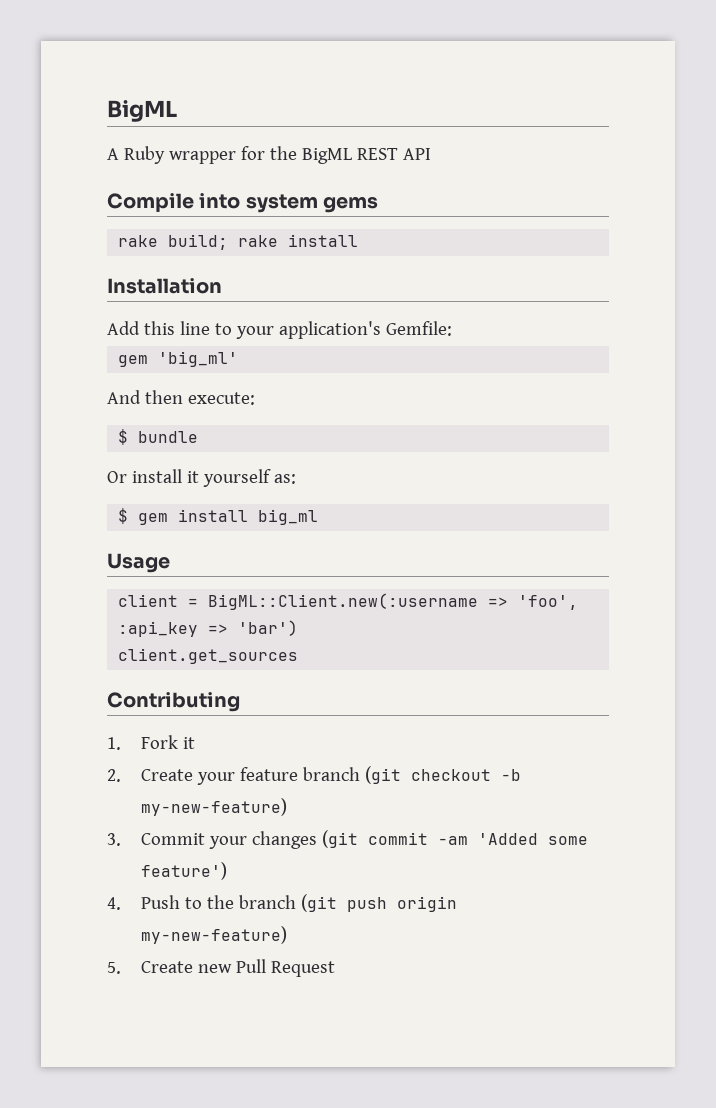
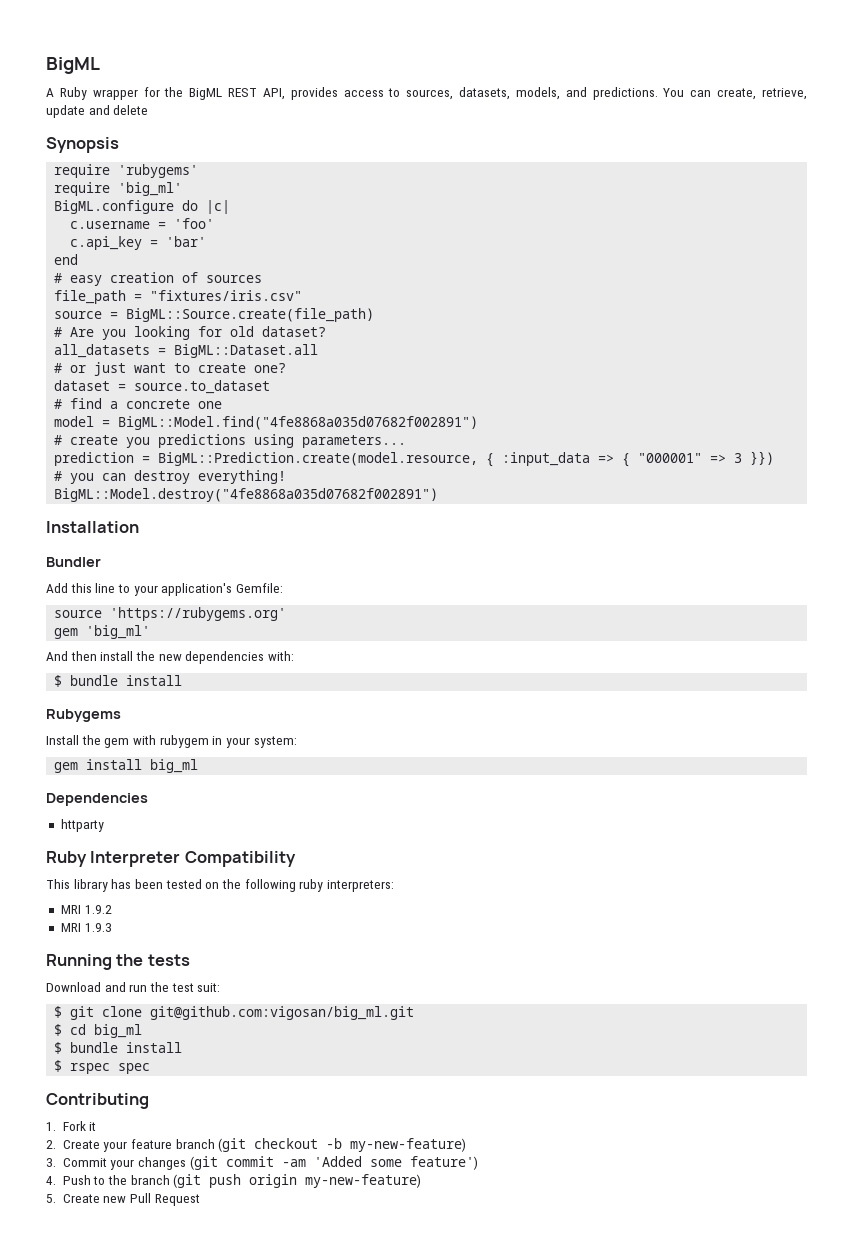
- A Ruby wrapper for the BigML REST API
- Compile into system gems
- rake build; rake install
+ A Ruby wrapper for the BigML REST API, provides access to sources, datasets, models, and predictions. You can create, retrieve, update and delete
+ Synopsis
+ require 'rubygems'
+ require 'big_ml'
+ BigML.configure do |c|
+ c.username = 'foo'
+ c.api_key = 'bar'
+ end
+ # easy creation of sources
+ file_path = "fixtures/iris.csv"
+ source = BigML::Source.create(file_path)
+ # Are you looking for old dataset?
+ all_datasets = BigML::Dataset.all
+ # or just want to create one?
+ dataset = source.to_dataset
+ # find a concrete one
+ model = BigML::Model.find("4fe8868a035d07682f002891")
+ # create you predictions using parameters...
+ prediction = BigML::Prediction.create(model.resource, { :input_data => { "000001" => 3 }})
+ # you can destroy everything!
+ BigML::Model.destroy("4fe8868a035d07682f002891")
+ Bundler
+ source 'https://rubygems.org'
- And then execute:
- $ bundle
- Or install it yourself as:
- $ gem install big_ml
- Usage
- client = BigML::Client.new(:username => 'foo', :api_key => 'bar')
- client.get_sources
+ And then install the new dependencies with:
+ $ bundle install
+ Rubygems
+ Install the gem with rubygem in your system:
+ gem install big_ml
+ Dependencies
+ httparty
+ Ruby Interpreter Compatibility
+ This library has been tested on the following ruby interpreters:
+ MRI 1.9.2
+ MRI 1.9.3
+ Running the tests
+ Download and run the test suit:
+ $ git clone git@github.com:vigosan/big_ml.git
+ $ cd big_ml
+ $ bundle install
+ $ rspec spec

